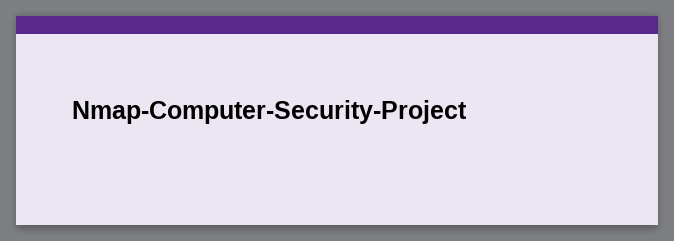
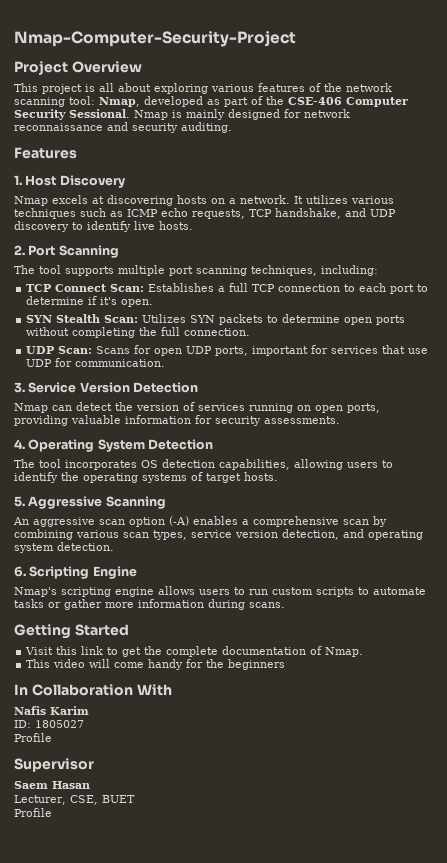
+ Project Overview
+ This project is all about exploring various features of the network scanning tool: Nmap, developed as part of the CSE-406 Computer Security Sessional. Nmap is mainly designed for network reconnaissance and security auditing.
+ Features
+ 1. Host Discovery
+ Nmap excels at discovering hosts on a network. It utilizes various techniques such as ICMP echo requests, TCP handshake, and UDP discovery to identify live hosts.
+ 2. Port Scanning
+ The tool supports multiple port scanning techniques, including:
+ TCP Connect Scan: Establishes a full TCP connection to each port to determine if it's open.
+ SYN Stealth Scan: Utilizes SYN packets to determine open ports without completing the full connection.
+ UDP Scan: Scans for open UDP ports, important for services that use UDP for communication.
+ 3. Service Version Detection
+ Nmap can detect the version of services running on open ports, providing valuable information for security assessments.
+ 4. Operating System Detection
+ The tool incorporates OS detection capabilities, allowing users to identify the operating systems of target hosts.
+ 5. Aggressive Scanning
+ An aggressive scan option (-A) enables a comprehensive scan by combining various scan types, service version detection, and operating system detection.
+ 6. Scripting Engine
+ Nmap's scripting engine allows users to run custom scripts to automate tasks or gather more information during scans.
+ Getting Started
+ Visit this link to get the complete documentation of Nmap.
+ This video will come handy for the beginners
+ In Collaboration With
+ Nafis Karim
+ ID: 1805027
+ Profile
+ Supervisor
+ Saem Hasan
+ Lecturer, CSE, BUET
+ Profile

